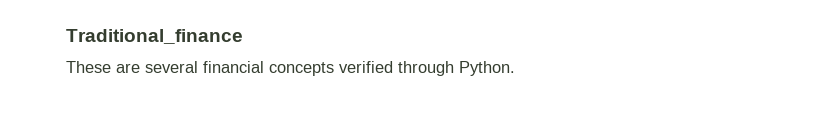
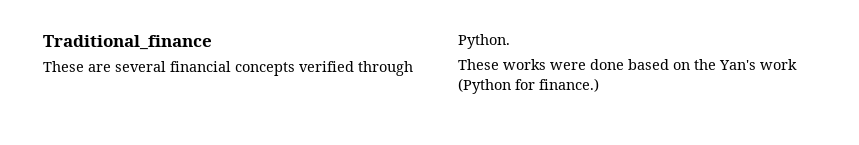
+ These works were done based on the Yan's work (Python for finance.)

